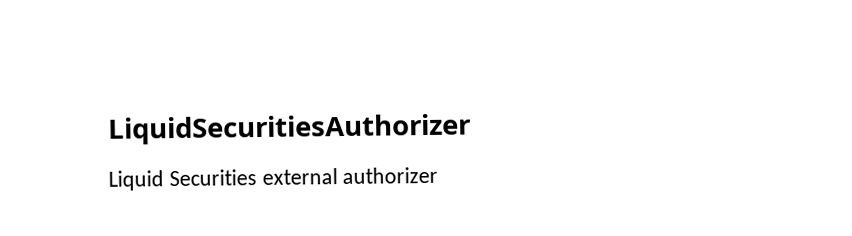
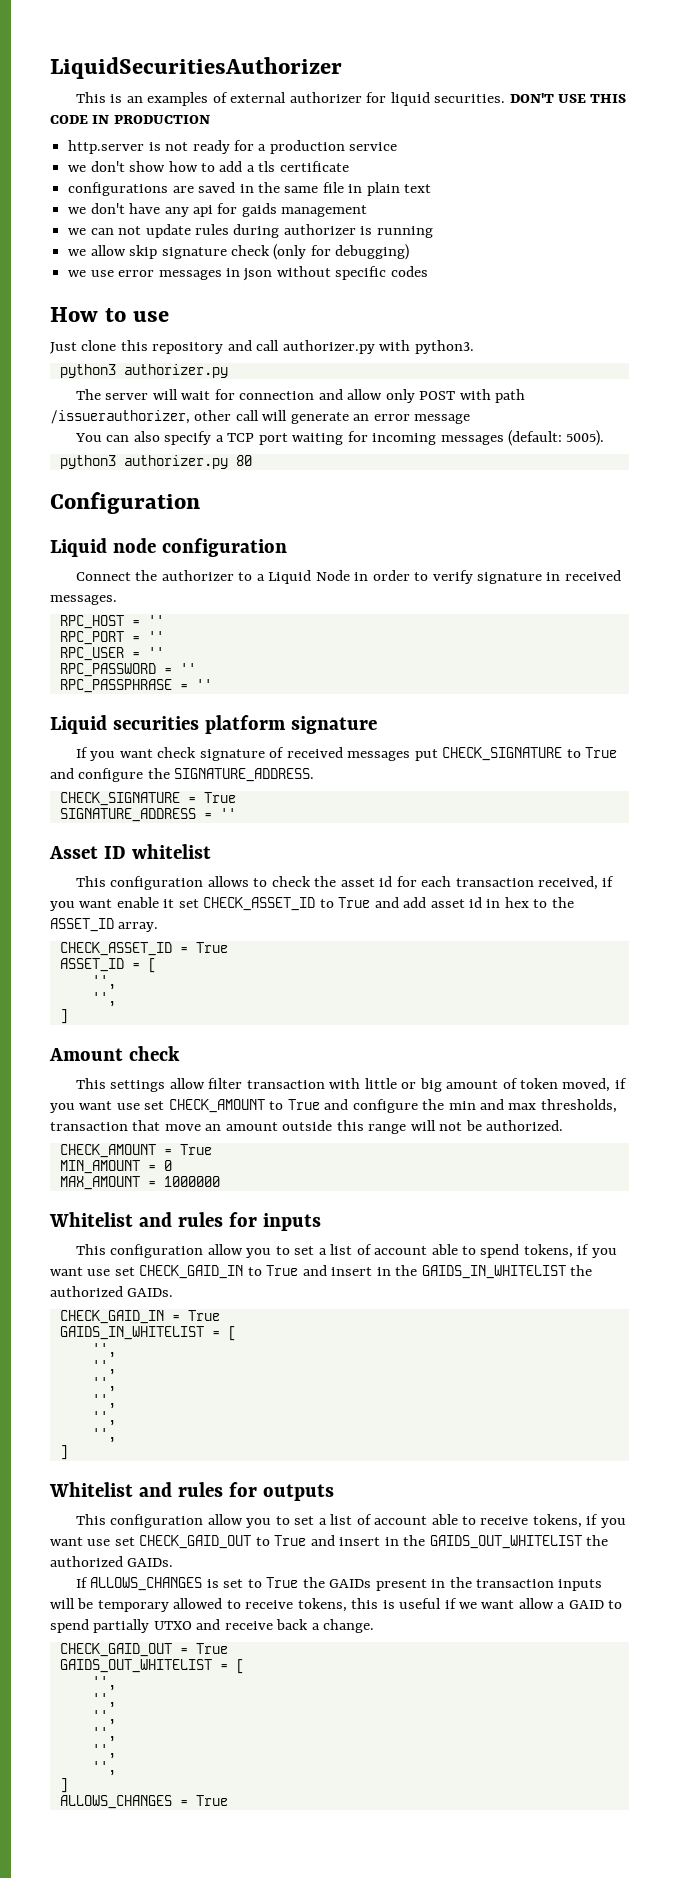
- Liquid Securities external authorizer
+ This is an examples of external authorizer for liquid securities. DON'T USE THIS CODE IN PRODUCTION
+ http.server is not ready for a production service
+ we don't show how to add a tls certificate
+ configurations are saved in the same file in plain text
+ we don't have any api for gaids management
+ we can not update rules during authorizer is running
+ we allow skip signature check (only for debugging)
+ we use error messages in json without specific codes
+ How to use
+ Just clone this repository and call authorizer.py with python3.
+ python3 authorizer.py
+ The server will wait for connection and allow only POST with path /issuerauthorizer, other call will generate an error message
+ You can also specify a TCP port waiting for incoming messages (default: 5005).
+ python3 authorizer.py 80
+ Configuration
+ Liquid node configuration
+ Connect the authorizer to a Liquid Node in order to verify signature in received messages.
+ RPC_HOST = ''
+ RPC_PORT = ''
+ RPC_USER = ''
+ RPC_PASSWORD = ''
+ RPC_PASSPHRASE = ''
+ Liquid securities platform signature
+ If you want check signature of received messages put CHECK_SIGNATURE to True and configure the SIGNATURE_ADDRESS.
+ CHECK_SIGNATURE = True
+ SIGNATURE_ADDRESS = ''
+ Asset ID whitelist
+ This configuration allows to check the asset id for each transaction received, if you want enable it set CHECK_ASSET_ID to True and add asset id in hex to the ASSET_ID array.
+ CHECK_ASSET_ID = True
+ ASSET_ID = [
+ '',
+ '',
+ ]
+ Amount check
+ This settings allow filter transaction with little or big amount of token moved, if you want use set CHECK_AMOUNT to True and configure the min and max thresholds, transaction that move an amount outside this range will not be authorized.
+ CHECK_AMOUNT = True
+ MIN_AMOUNT = 0
+ MAX_AMOUNT = 1000000
+ Whitelist and rules for inputs
+ This configuration allow you to set a list of account able to spend tokens, if you want use set CHECK_GAID_IN to True and insert in the GAIDS_IN_WHITELIST the authorized GAIDs.
+ CHECK_GAID_IN = True
+ GAIDS_IN_WHITELIST = [
+ '',
+ '',
+ '',
+ '',
+ '',
+ '',
+ ]
+ Whitelist and rules for outputs
+ This configuration allow you to set a list of account able to receive tokens, if you want use set CHECK_GAID_OUT to True and insert in the GAIDS_OUT_WHITELIST the authorized GAIDs.
+ If ALLOWS_CHANGES is set to True the GAIDs present in the transaction inputs will be temporary allowed to receive tokens, this is useful if we want allow a GAID to spend partially UTXO and receive back a change.
+ CHECK_GAID_OUT = True
+ GAIDS_OUT_WHITELIST = [
+ '',
+ '',
+ '',
+ '',
+ '',
+ '',
+ ]
+ ALLOWS_CHANGES = True

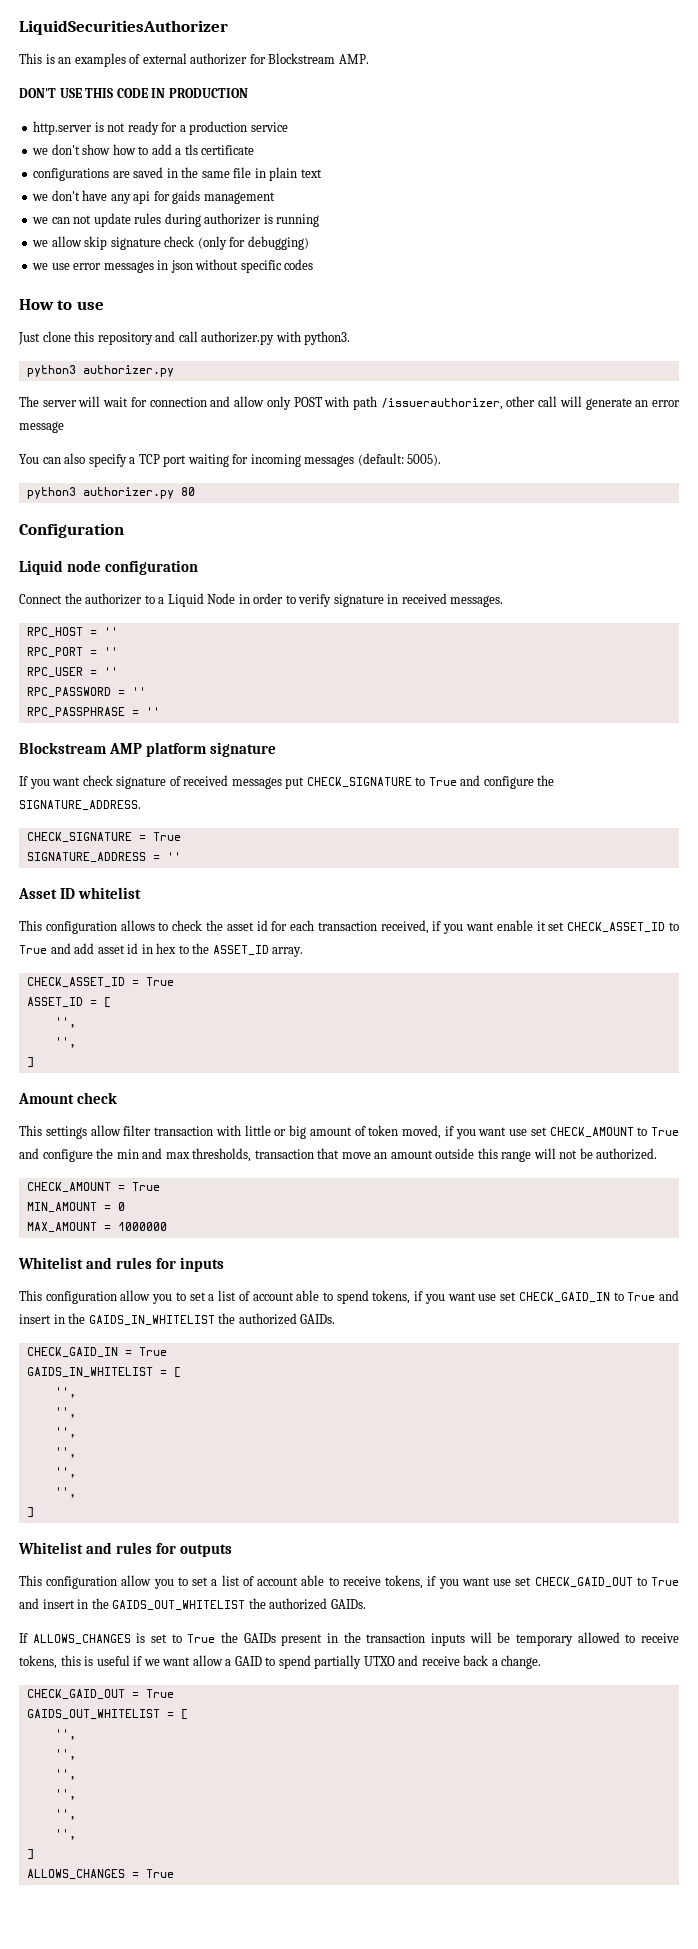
- This is an examples of external authorizer for liquid securities. DON'T USE THIS CODE IN PRODUCTION
+ This is an examples of external authorizer for Blockstream AMP.
+ DON'T USE THIS CODE IN PRODUCTION
- Liquid securities platform signature
+ Blockstream AMP platform signature

